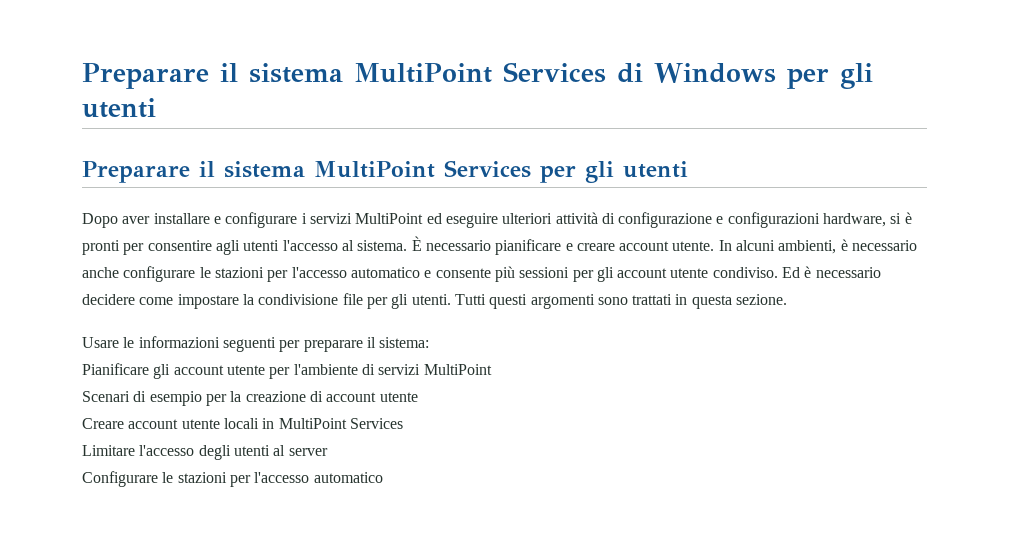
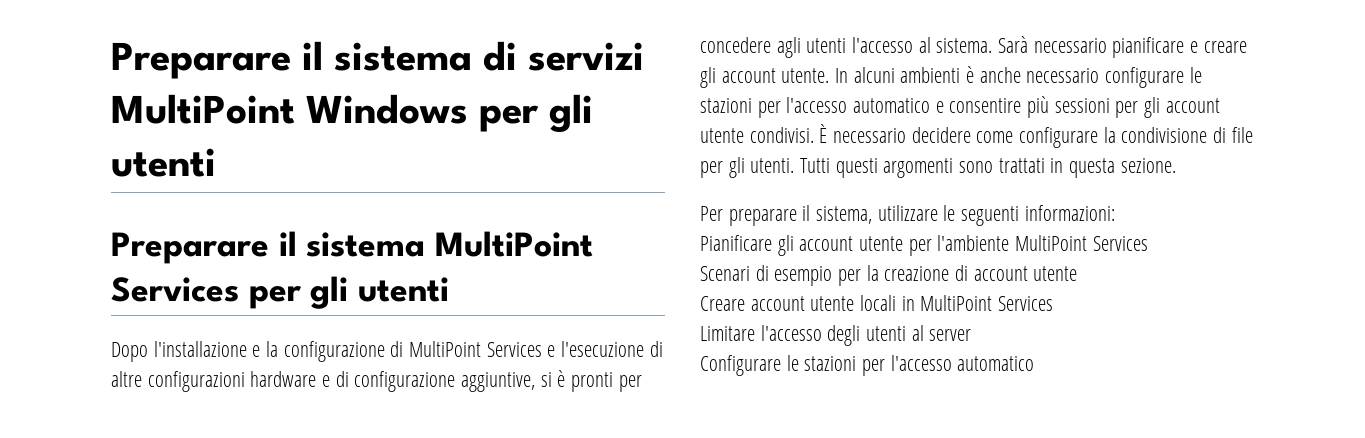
- Preparare il sistema MultiPoint Services di Windows per gli utenti
+ Preparare il sistema di servizi MultiPoint Windows per gli utenti
- Dopo aver installare e configurare i servizi MultiPoint ed eseguire ulteriori attività di configurazione e configurazioni hardware, si è pronti per consentire agli utenti l'accesso al sistema.
+ Dopo l'installazione e la configurazione di MultiPoint Services e l'esecuzione di altre configurazioni hardware e di configurazione aggiuntive, si è pronti per concedere agli utenti l'accesso al sistema.
- È necessario pianificare e creare account utente.
+ Sarà necessario pianificare e creare gli account utente.
- In alcuni ambienti, è necessario anche configurare le stazioni per l'accesso automatico e consente più sessioni per gli account utente condiviso. Ed è necessario decidere come impostare la condivisione file per gli utenti.
+ In alcuni ambienti è anche necessario configurare le stazioni per l'accesso automatico e consentire più sessioni per gli account utente condivisi. È necessario decidere come configurare la condivisione di file per gli utenti.
- Usare le informazioni seguenti per preparare il sistema:
+ Per preparare il sistema, utilizzare le seguenti informazioni:
- Pianificare gli account utente per l'ambiente di servizi MultiPoint
+ Pianificare gli account utente per l'ambiente MultiPoint Services

